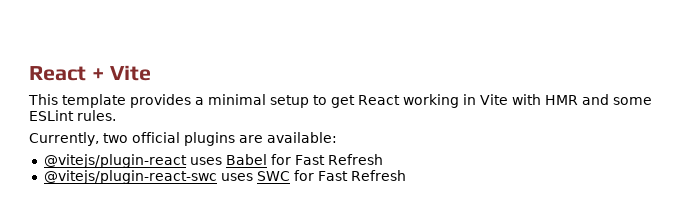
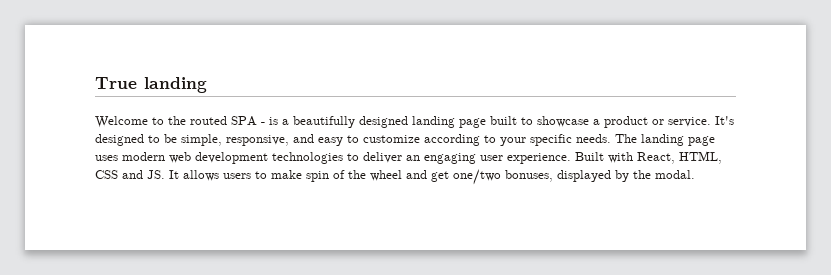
- React + Vite
- This template provides a minimal setup to get React working in Vite with HMR and some ESLint rules.
- Currently, two official plugins are available:
- @vitejs/plugin-react uses Babel for Fast Refresh
- @vitejs/plugin-react-swc uses SWC for Fast Refresh
+ True landing
+ Welcome to the routed SPA - is a beautifully designed landing page built to showcase a product or service. It's designed to be simple, responsive, and easy to customize according to your specific needs. The landing page uses modern web development technologies to deliver an engaging user experience. Built with React, HTML, CSS and JS. It allows users to make spin of the wheel and get one/two bonuses, displayed by the modal.

